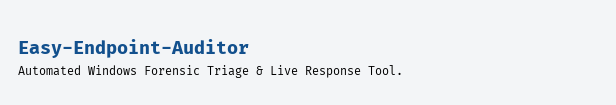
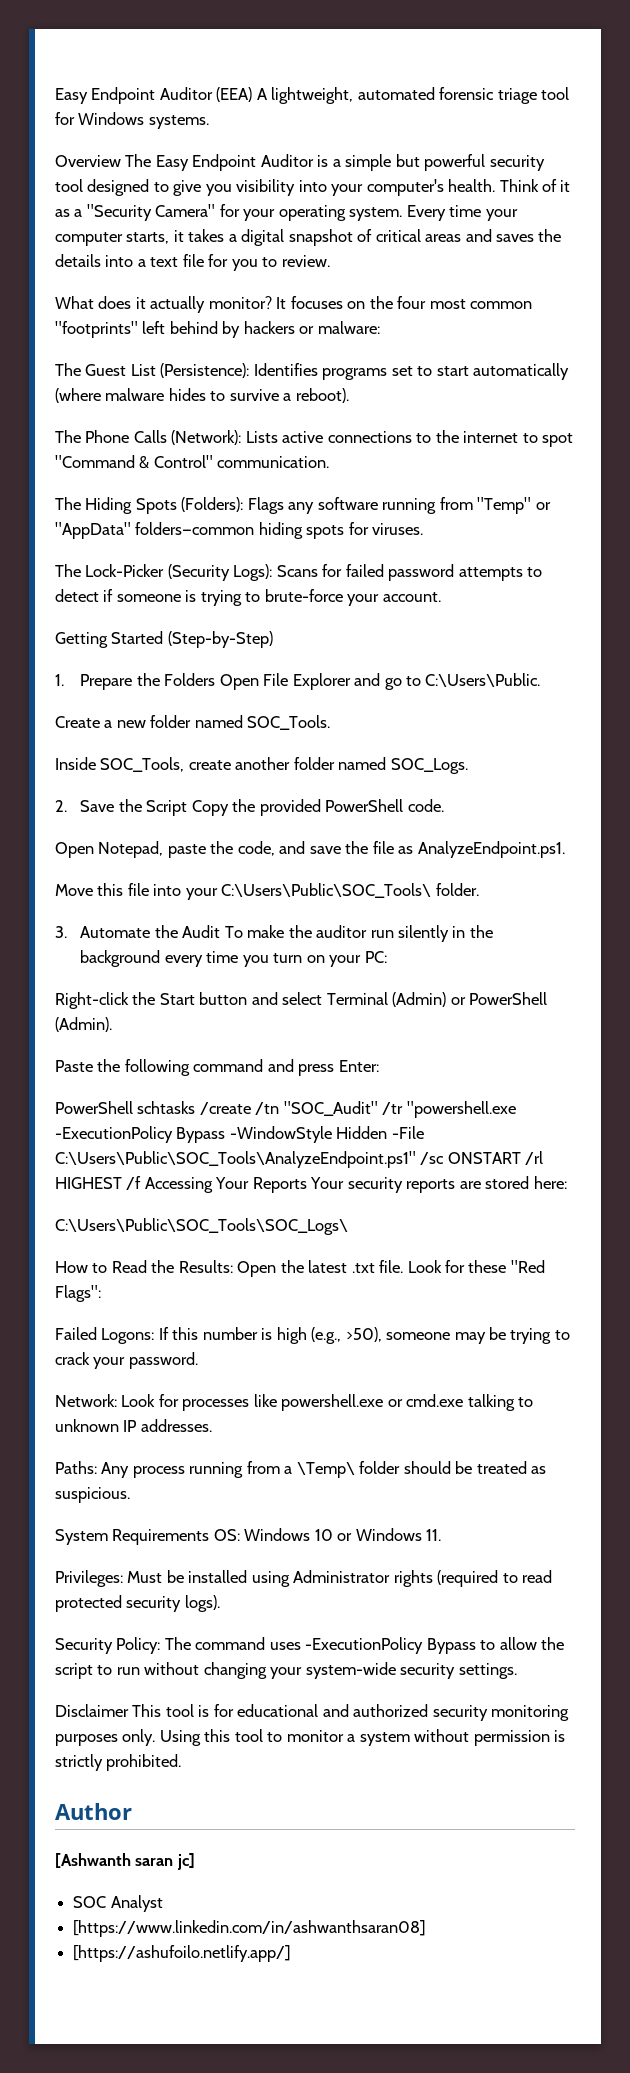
- Easy-Endpoint-Auditor
- Automated Windows Forensic Triage & Live Response Tool.
+ Easy Endpoint Auditor (EEA) A lightweight, automated forensic triage tool for Windows systems.
+ Overview The Easy Endpoint Auditor is a simple but powerful security tool designed to give you visibility into your computer's health. Think of it as a "Security Camera" for your operating system. Every time your computer starts, it takes a digital snapshot of critical areas and saves the details into a text file for you to review.
+ What does it actually monitor? It focuses on the four most common "footprints" left behind by hackers or malware:
+ The Guest List (Persistence): Identifies programs set to start automatically (where malware hides to survive a reboot).
+ The Phone Calls (Network): Lists active connections to the internet to spot "Command & Control" communication.
+ The Hiding Spots (Folders): Flags any software running from "Temp" or "AppData" folders—common hiding spots for viruses.
+ The Lock-Picker (Security Logs): Scans for failed password attempts to detect if someone is trying to brute-force your account.
+ Getting Started (Step-by-Step)
+ 1. Prepare the Folders Open File Explorer and go to C:\Users\Public.
+ Create a new folder named SOC_Tools.
+ Inside SOC_Tools, create another folder named SOC_Logs.
+ 2. Save the Script Copy the provided PowerShell code.
+ Open Notepad, paste the code, and save the file as AnalyzeEndpoint.ps1.
+ Move this file into your C:\Users\Public\SOC_Tools\ folder.
+ 3. Automate the Audit To make the auditor run silently in the background every time you turn on your PC:
+ Right-click the Start button and select Terminal (Admin) or PowerShell (Admin).
+ Paste the following command and press Enter:
+ PowerShell schtasks /create /tn "SOC_Audit" /tr "powershell.exe -ExecutionPolicy Bypass -WindowStyle Hidden -File C:\Users\Public\SOC_Tools\AnalyzeEndpoint.ps1" /sc ONSTART /rl HIGHEST /f Accessing Your Reports Your security reports are stored here:
+ C:\Users\Public\SOC_Tools\SOC_Logs\
+ How to Read the Results: Open the latest .txt file. Look for these "Red Flags":
+ Failed Logons: If this number is high (e.g., >50), someone may be trying to crack your password.
+ Network: Look for processes like powershell.exe or cmd.exe talking to unknown IP addresses.
+ Paths: Any process running from a \Temp\ folder should be treated as suspicious.
+ System Requirements OS: Windows 10 or Windows 11.
+ Privileges: Must be installed using Administrator rights (required to read protected security logs).
+ Security Policy: The command uses -ExecutionPolicy Bypass to allow the script to run without changing your system-wide security settings.
+ Disclaimer This tool is for educational and authorized security monitoring purposes only. Using this tool to monitor a system without permission is strictly prohibited.
+ Author
+ [Ashwanth saran jc]
+ SOC Analyst
+ [https://www.linkedin.com/in/ashwanthsaran08]
+ [https://ashufoilo.netlify.app/]

